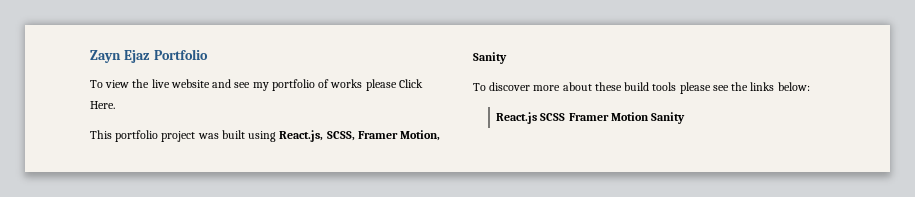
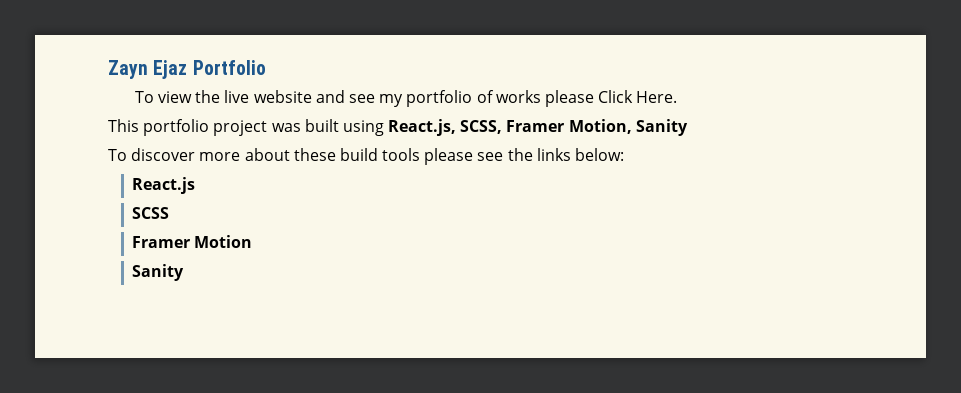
- React.js SCSS Framer Motion Sanity
+ React.js
+ SCSS
+ Framer Motion
+ Sanity

